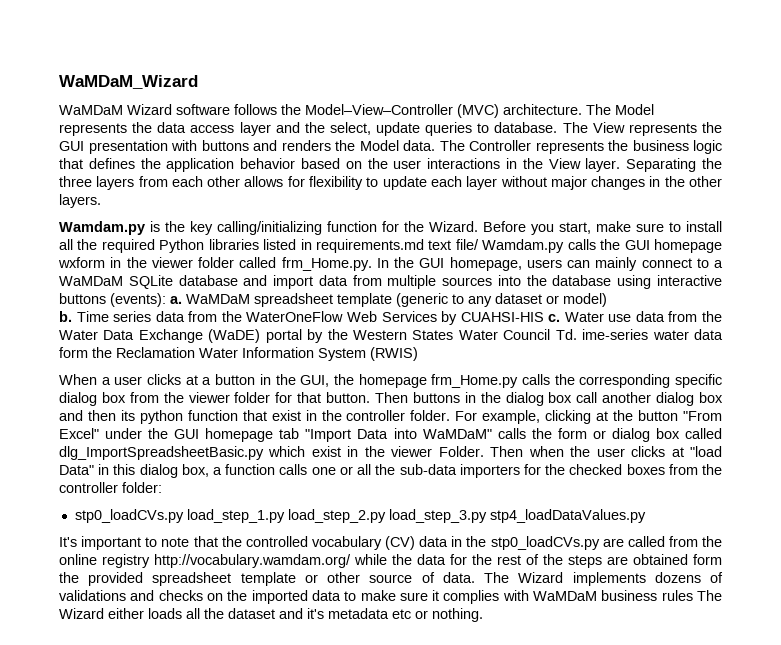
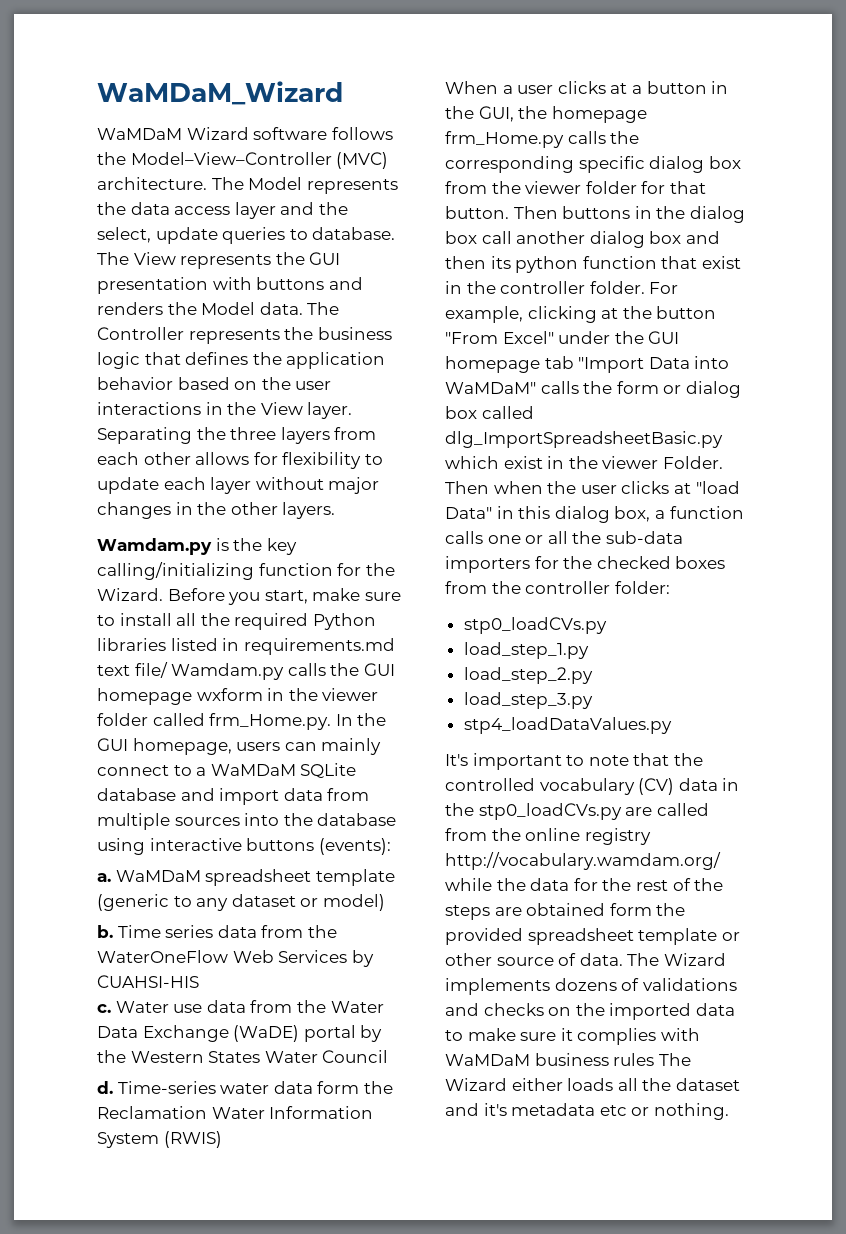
- Before you start, make sure to install all the required Python libraries listed in requirements.md text file/ Wamdam.py calls the GUI homepage wxform in the viewer folder called frm_Home.py. In the GUI homepage, users can mainly connect to a WaMDaM SQLite database and import data from multiple sources into the database using interactive buttons (events): a.
+ Before you start, make sure to install all the required Python libraries listed in requirements.md text file/ Wamdam.py calls the GUI homepage wxform in the viewer folder called frm_Home.py. In the GUI homepage, users can mainly connect to a WaMDaM SQLite database and import data from multiple sources into the database using interactive buttons (events):
+ a.
- Time series data from the WaterOneFlow Web Services by CUAHSI-HIS c.
+ Time series data from the WaterOneFlow Web Services by CUAHSI-HIS
+ c.
- Water use data from the Water Data Exchange (WaDE) portal by the Western States Water Council Td. ime-series water data form the Reclamation Water Information System (RWIS)
+ Water use data from the Water Data Exchange (WaDE) portal by the Western States Water Council
+ d. Time-series water data form the Reclamation Water Information System (RWIS)
  Then when the user clicks at "load Data" in this dialog box, a function calls one or all the sub-data importers for the checked boxes from the controller folder:
- stp0_loadCVs.py load_step_1.py load_step_2.py load_step_3.py stp4_loadDataValues.py
+ stp0_loadCVs.py
+ load_step_1.py
+ load_step_2.py
+ load_step_3.py
+ stp4_loadDataValues.py

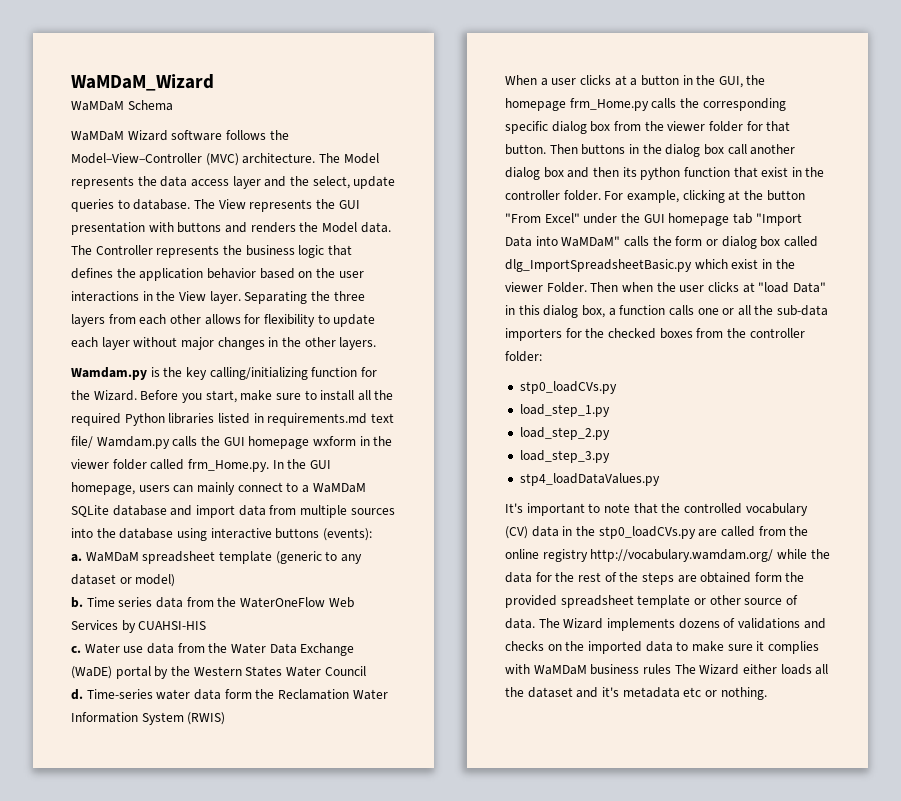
+ WaMDaM Schema

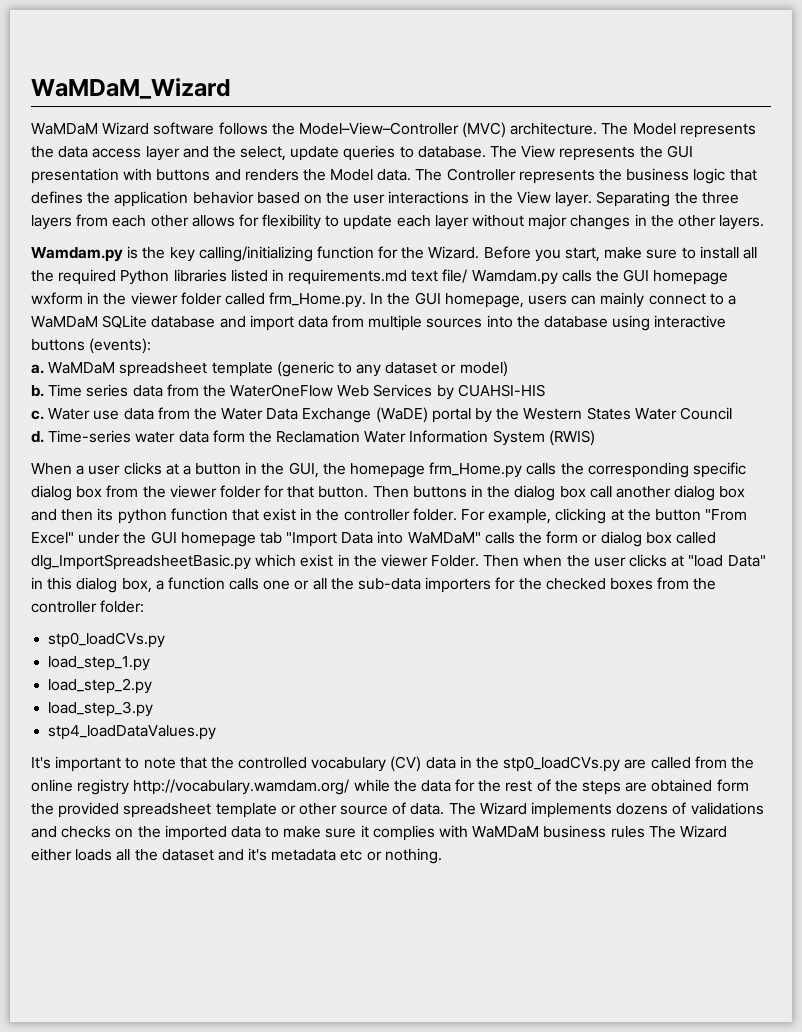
- WaMDaM Schema

